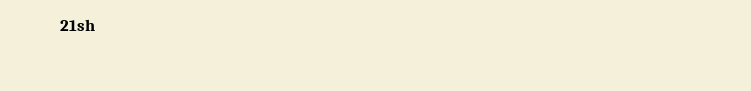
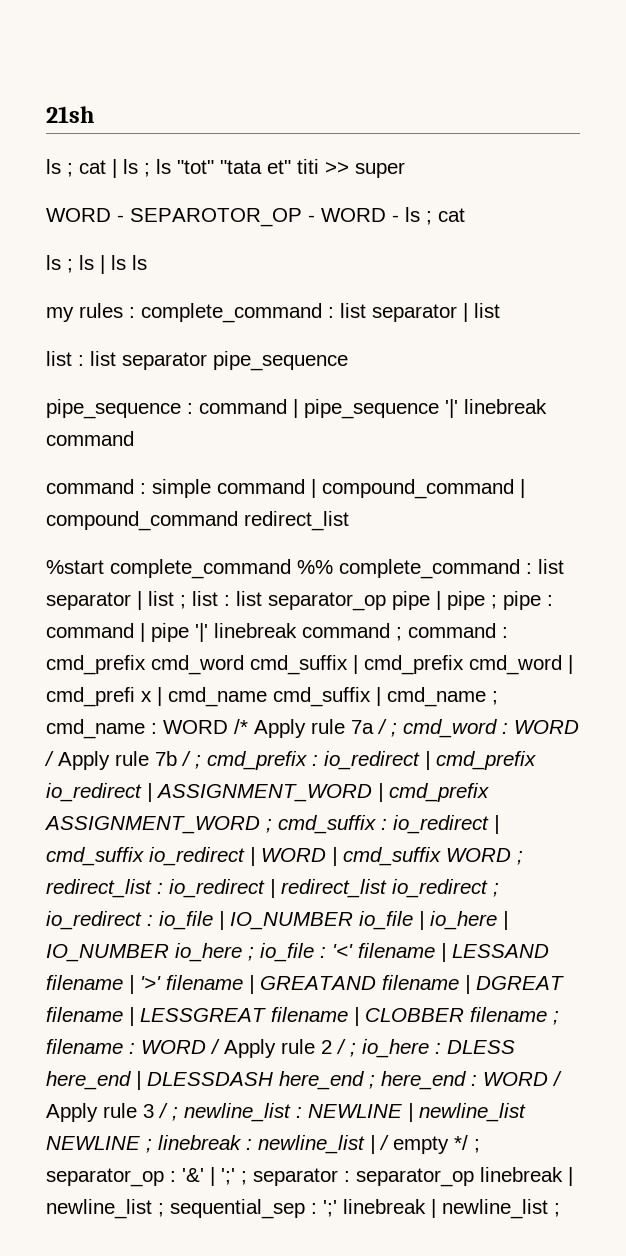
+ ls ; cat | ls ; ls "tot" "tata et" titi >> super
+ WORD - SEPAROTOR_OP - WORD - ls ; cat
+ ls ; ls | ls ls
+ my rules : complete_command : list separator | list
+ list : list separator pipe_sequence
+ pipe_sequence : command | pipe_sequence '|' linebreak command
+ command : simple command | compound_command | compound_command redirect_list
+ %start complete_command %% complete_command : list separator | list ; list : list separator_op pipe | pipe ; pipe : command | pipe '|' linebreak command ; command : cmd_prefix cmd_word cmd_suffix | cmd_prefix cmd_word | cmd_prefi x | cmd_name cmd_suffix | cmd_name ; cmd_name : WORD /* Apply rule 7a / ; cmd_word : WORD / Apply rule 7b / ; cmd_prefix : io_redirect | cmd_prefix io_redirect | ASSIGNMENT_WORD | cmd_prefix ASSIGNMENT_WORD ; cmd_suffix : io_redirect | cmd_suffix io_redirect | WORD | cmd_suffix WORD ; redirect_list : io_redirect | redirect_list io_redirect ; io_redirect : io_file | IO_NUMBER io_file | io_here | IO_NUMBER io_here ; io_file : '<' filename | LESSAND filename | '>' filename | GREATAND filename | DGREAT filename | LESSGREAT filename | CLOBBER filename ; filename : WORD / Apply rule 2 / ; io_here : DLESS here_end | DLESSDASH here_end ; here_end : WORD / Apply rule 3 / ; newline_list : NEWLINE | newline_list NEWLINE ; linebreak : newline_list | / empty */ ; separator_op : '&' | ';' ; separator : separator_op linebreak | newline_list ; sequential_sep : ';' linebreak | newline_list ;

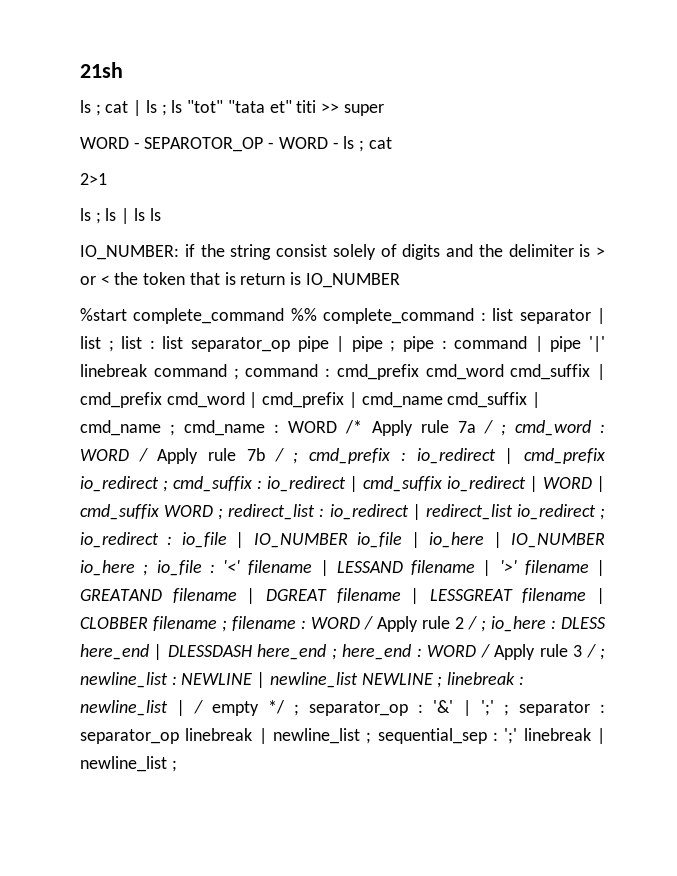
+ 2>1
- my rules : complete_command : list separator | list
- list : list separator pipe_sequence
- pipe_sequence : command | pipe_sequence '|' linebreak command
- command : simple command | compound_command | compound_command redirect_list
+ IO_NUMBER: if the string consist solely of digits and the delimiter is > or < the token that is return is IO_NUMBER
- cmd_prefix cmd_word cmd_suffix | cmd_prefix cmd_word | cmd_prefi x | cmd_name cmd_suffix | cmd_name ;
+ cmd_prefix cmd_word cmd_suffix | cmd_prefix cmd_word | cmd_prefix | cmd_name cmd_suffix | cmd_name ;
- io_redirect | cmd_prefix io_redirect | ASSIGNMENT_WORD | cmd_prefix ASSIGNMENT_WORD ;
+ io_redirect | cmd_prefix io_redirect ;

